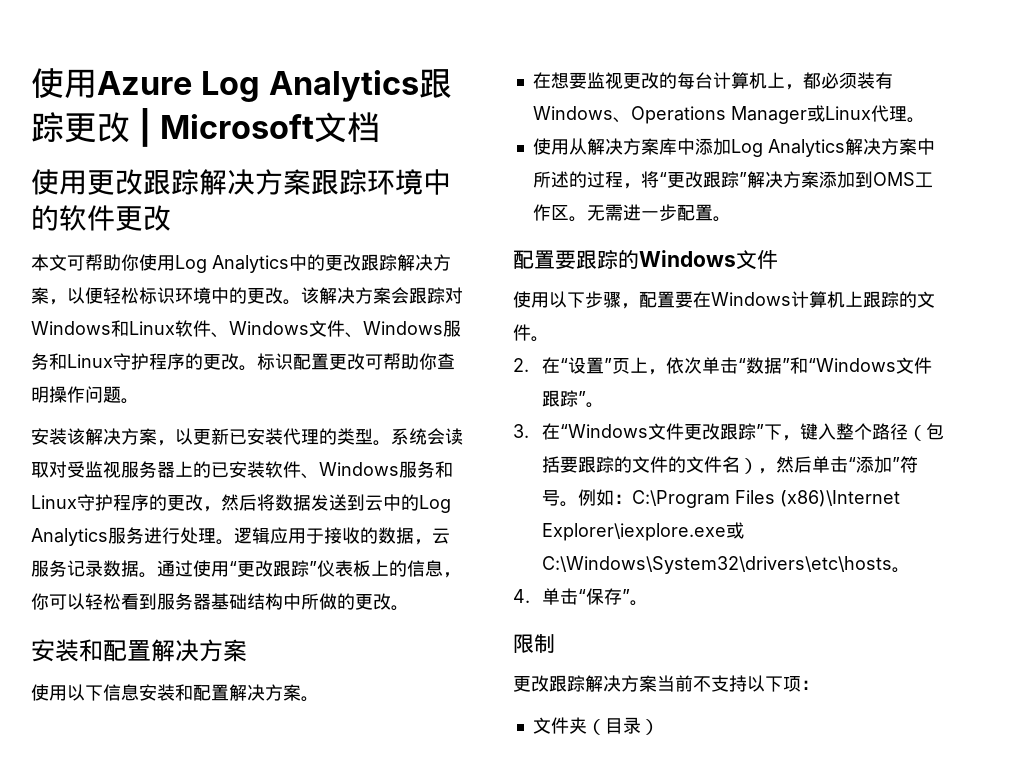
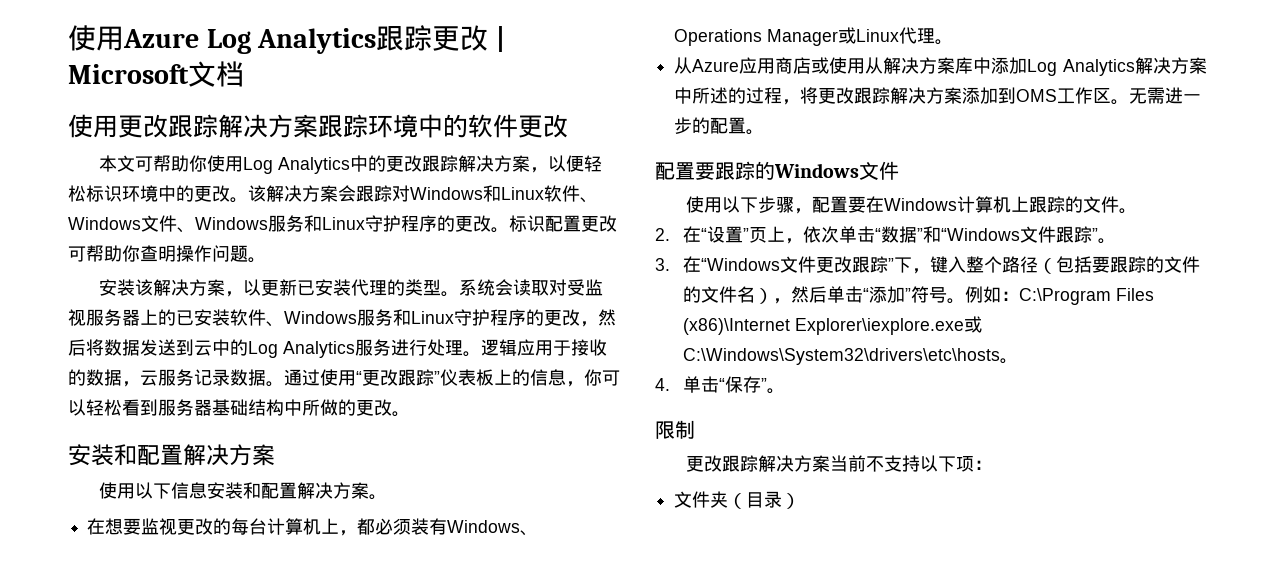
- 使用从解决方案库中添加Log Analytics解决方案中所述的过程，将“更改跟踪”解决方案添加到OMS工作区。
+ 从Azure应用商店或使用从解决方案库中添加Log Analytics解决方案中所述的过程，将更改跟踪解决方案添加到OMS工作区。
- 无需进一步配置。
+ 无需进一步的配置。

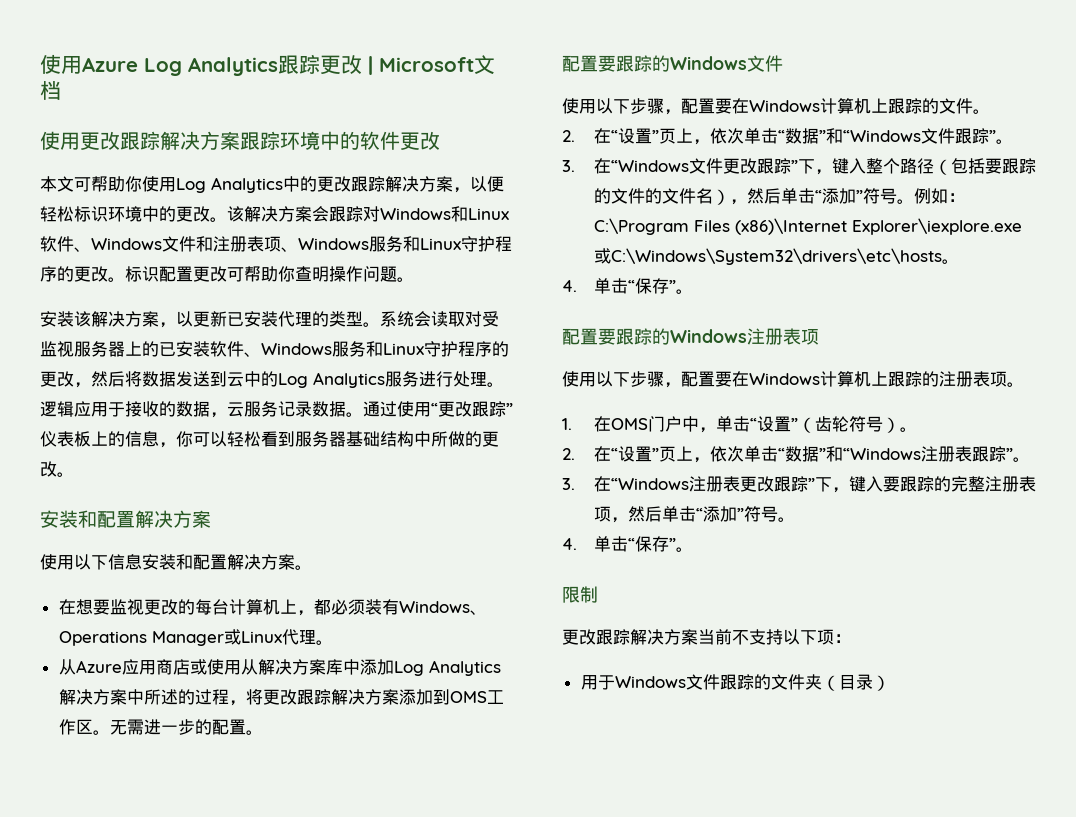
- 该解决方案会跟踪对Windows和Linux软件、Windows文件、Windows服务和Linux守护程序的更改。
+ 该解决方案会跟踪对Windows和Linux软件、Windows文件和注册表项、Windows服务和Linux守护程序的更改。
+ 配置要跟踪的Windows注册表项
+ 使用以下步骤，配置要在Windows计算机上跟踪的注册表项。
+ 1.在OMS门户中，单击“设置”（齿轮符号）。
+ 2.在“设置”页上，依次单击“数据”和“Windows注册表跟踪”。
+ 3.在“Windows注册表更改跟踪”下，键入要跟踪的完整注册表项，然后单击“添加”符号。
+ 4.单击“保存”。
- 文件夹（目录）
+ 用于Windows文件跟踪的文件夹（目录）

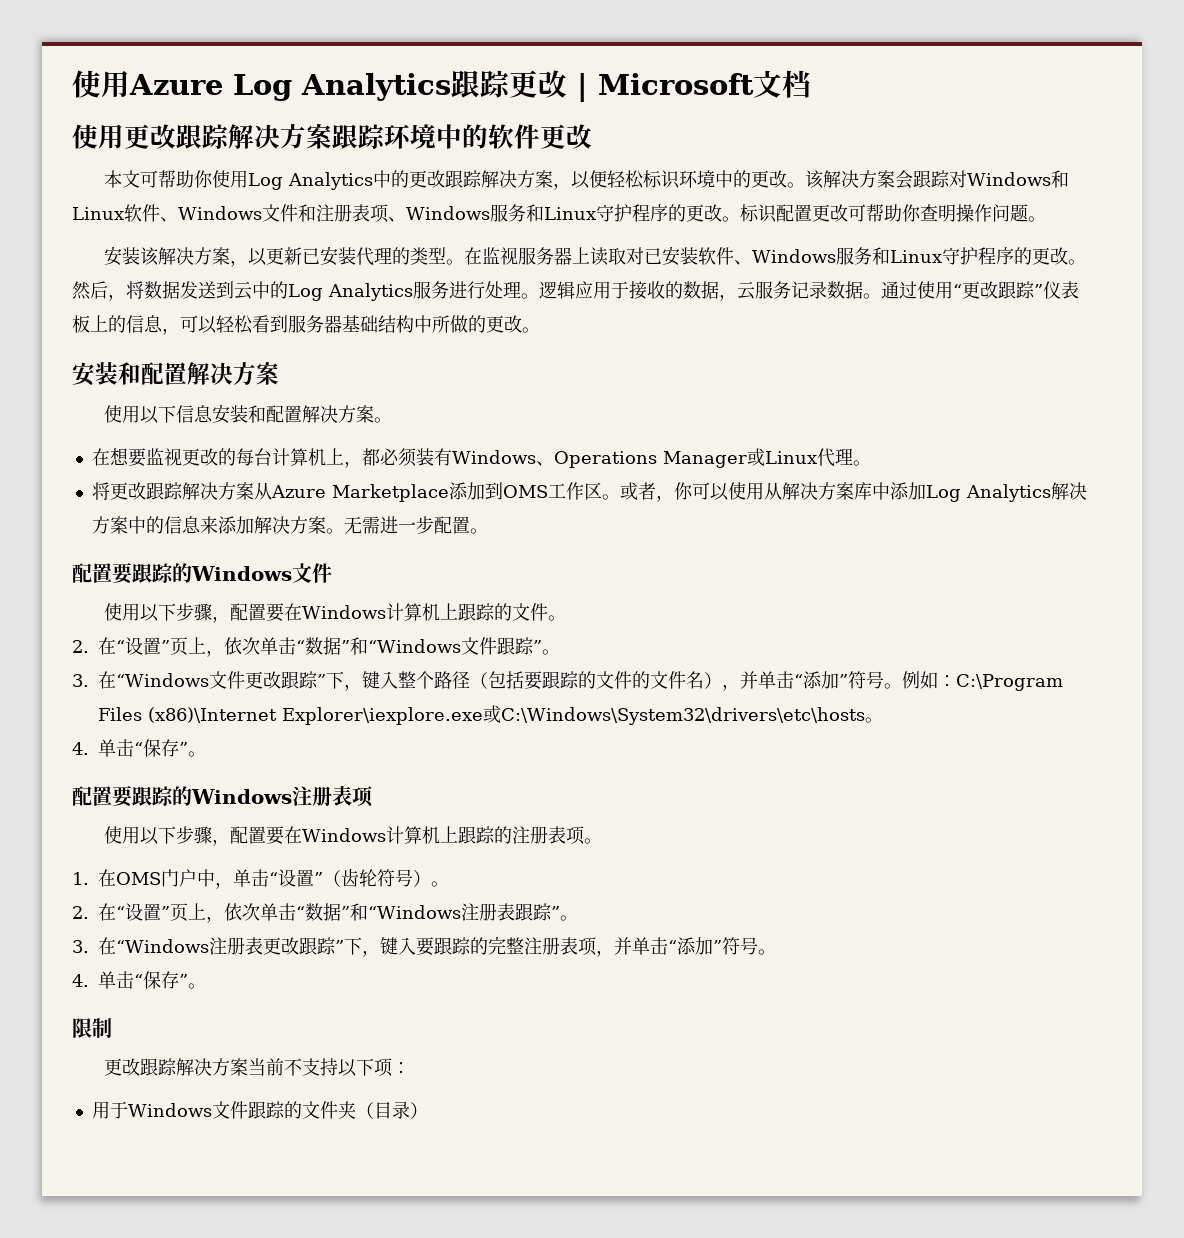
- 系统会读取对受监视服务器上的已安装软件、Windows服务和Linux守护程序的更改，然后将数据发送到云中的Log Analytics服务进行处理。
+ 在监视服务器上读取对已安装软件、Windows服务和Linux守护程序的更改。然后，将数据发送到云中的Log Analytics服务进行处理。
- 通过使用“更改跟踪”仪表板上的信息，你可以轻松看到服务器基础结构中所做的更改。
+ 通过使用“更改跟踪”仪表板上的信息，可以轻松看到服务器基础结构中所做的更改。
- 从Azure应用商店或使用从解决方案库中添加Log Analytics解决方案中所述的过程，将更改跟踪解决方案添加到OMS工作区。
+ 将更改跟踪解决方案从Azure Marketplace添加到OMS工作区。或者，你可以使用从解决方案库中添加Log Analytics解决方案中的信息来添加解决方案。
- 无需进一步的配置。
+ 无需进一步配置。
- 3.在“Windows文件更改跟踪”下，键入整个路径（包括要跟踪的文件的文件名），然后单击“添加”符号。
+ 3.在“Windows文件更改跟踪”下，键入整个路径（包括要跟踪的文件的文件名），并单击“添加”符号。
- 3.在“Windows注册表更改跟踪”下，键入要跟踪的完整注册表项，然后单击“添加”符号。
+ 3.在“Windows注册表更改跟踪”下，键入要跟踪的完整注册表项，并单击“添加”符号。

